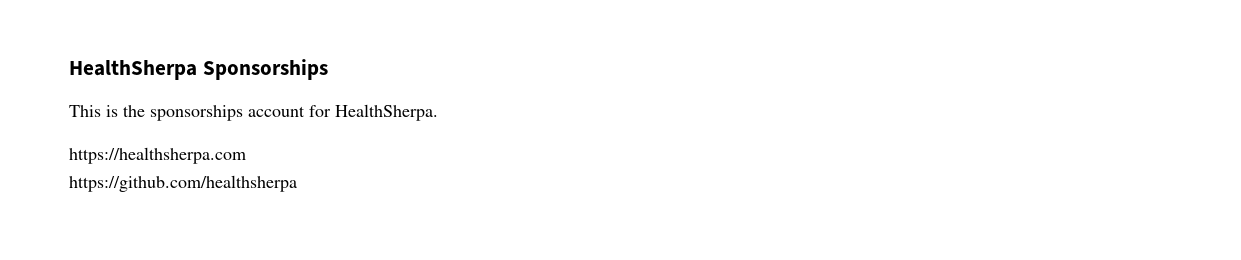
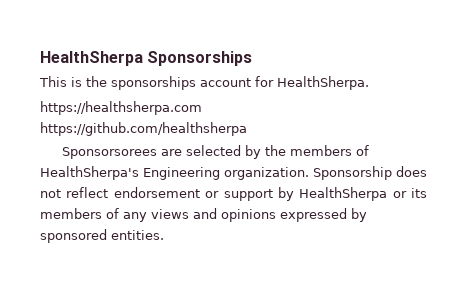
+ Sponsorsorees are selected by the members of HealthSherpa's Engineering organization. Sponsorship does not reflect endorsement or support by HealthSherpa or its members of any views and opinions expressed by sponsored entities.

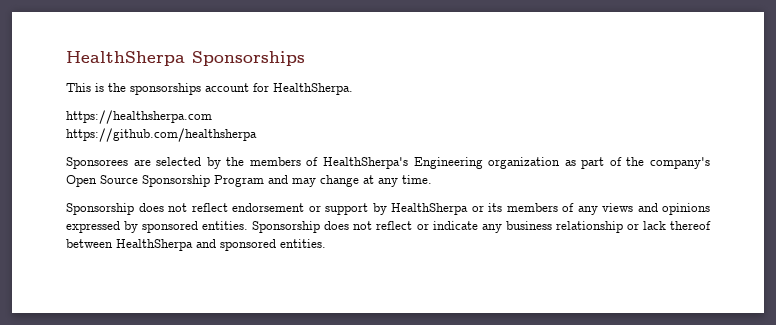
- Sponsorsorees are selected by the members of HealthSherpa's Engineering organization. Sponsorship does not reflect endorsement or support by HealthSherpa or its members of any views and opinions expressed by sponsored entities.
+ Sponsorees are selected by the members of HealthSherpa's Engineering organization as part of the company's Open Source Sponsorship Program and may change at any time.
+ Sponsorship does not reflect endorsement or support by HealthSherpa or its members of any views and opinions expressed by sponsored entities.
+ Sponsorship does not reflect or indicate any business relationship or lack thereof between HealthSherpa and sponsored entities.

